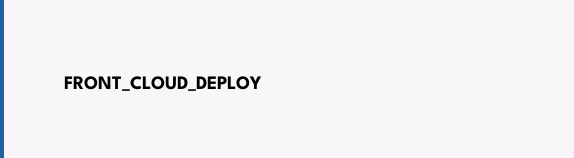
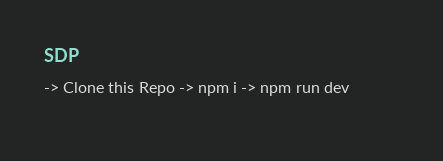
- FRONT_CLOUD_DEPLOY
+ SDP
+ -> Clone this Repo -> npm i -> npm run dev

